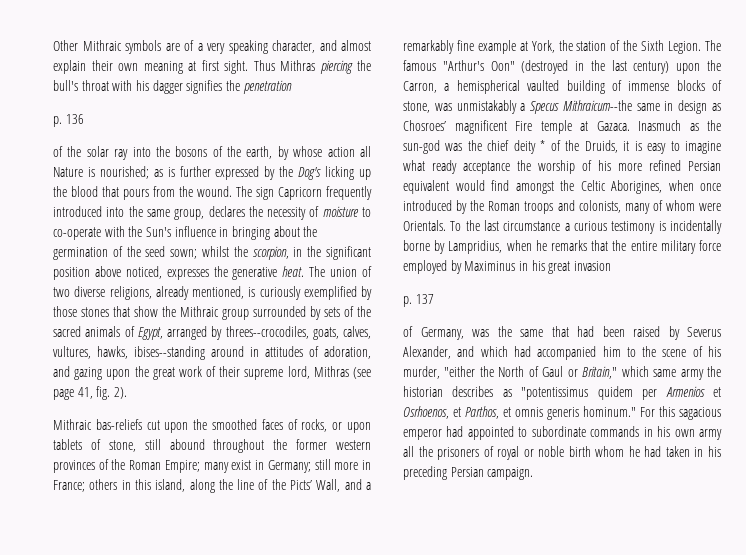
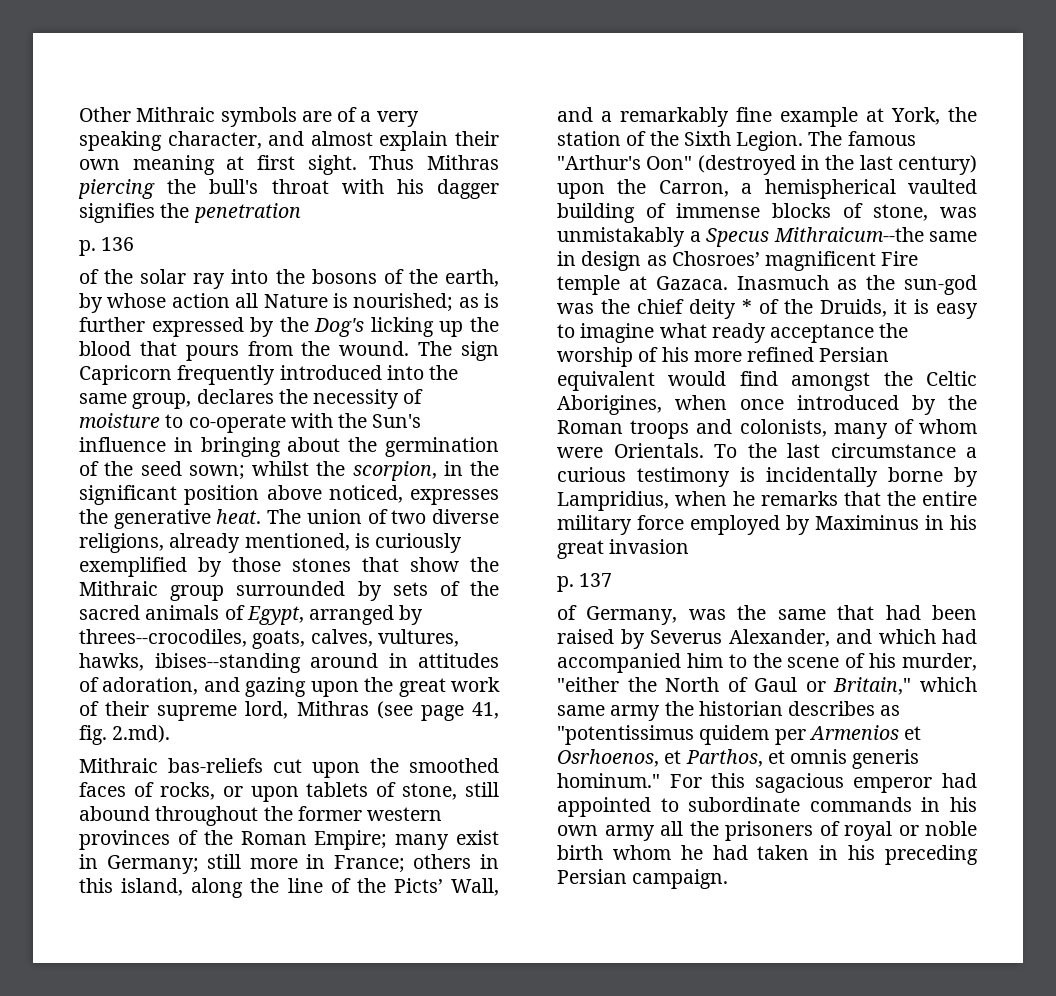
- The union of two diverse religions, already mentioned, is curiously exemplified by those stones that show the Mithraic group surrounded by sets of the sacred animals of Egypt, arranged by threes--crocodiles, goats, calves, vultures, hawks, ibises--standing around in attitudes of adoration, and gazing upon the great work of their supreme lord, Mithras (see page 41, fig. 2).
+ The union of two diverse religions, already mentioned, is curiously exemplified by those stones that show the Mithraic group surrounded by sets of the sacred animals of Egypt, arranged by threes--crocodiles, goats, calves, vultures, hawks, ibises--standing around in attitudes of adoration, and gazing upon the great work of their supreme lord, Mithras (see page 41, fig. 2.md).

